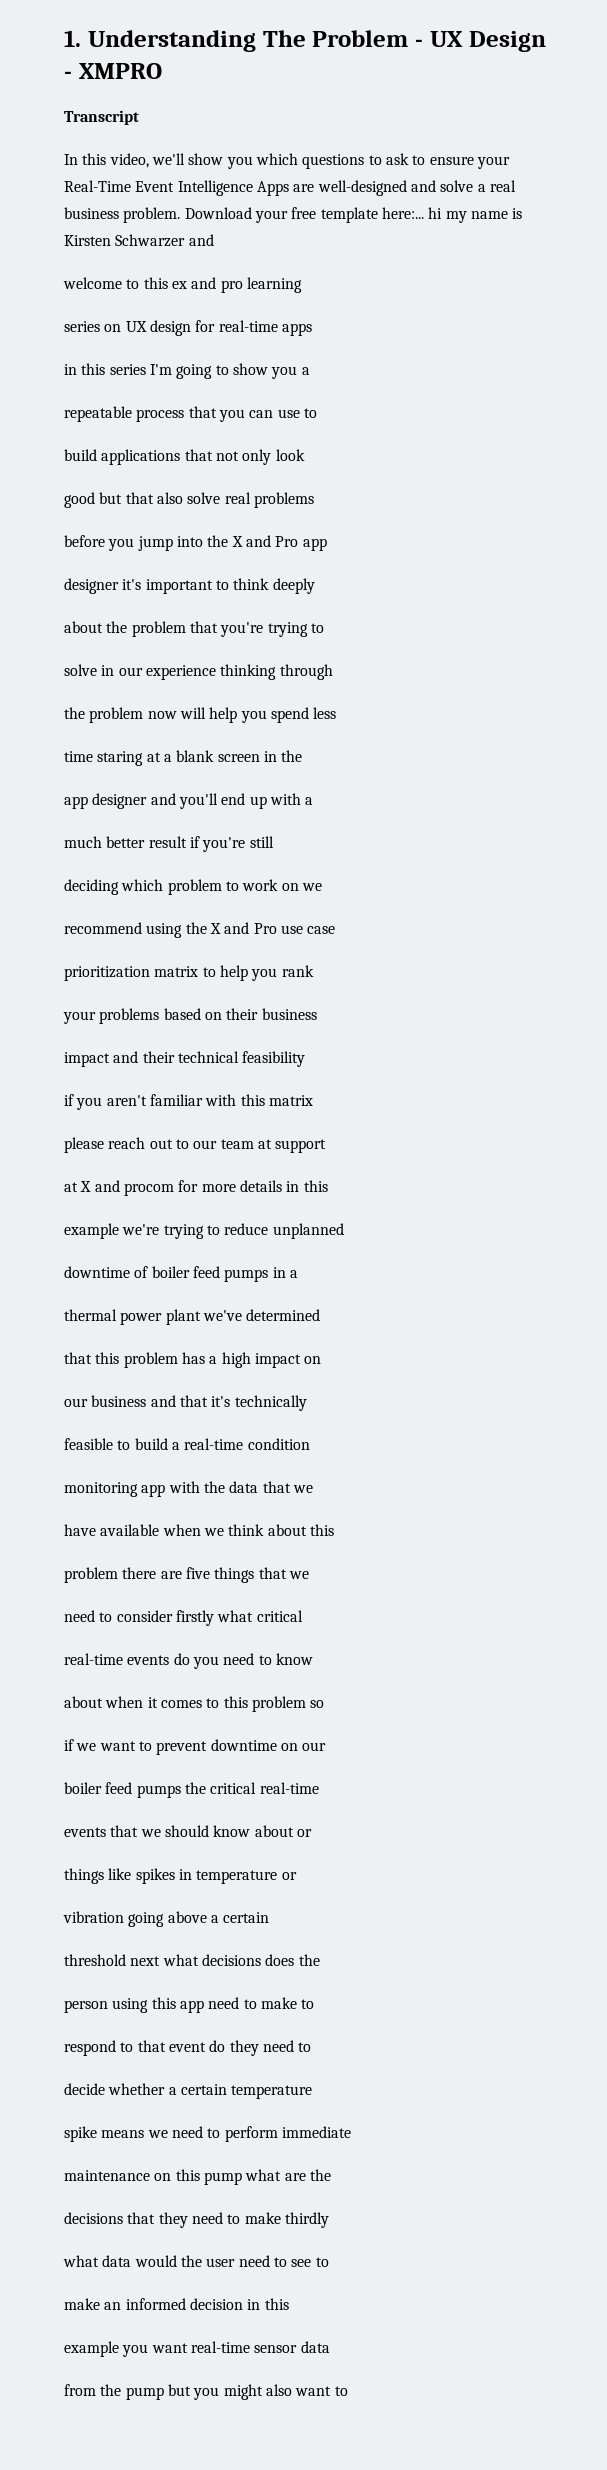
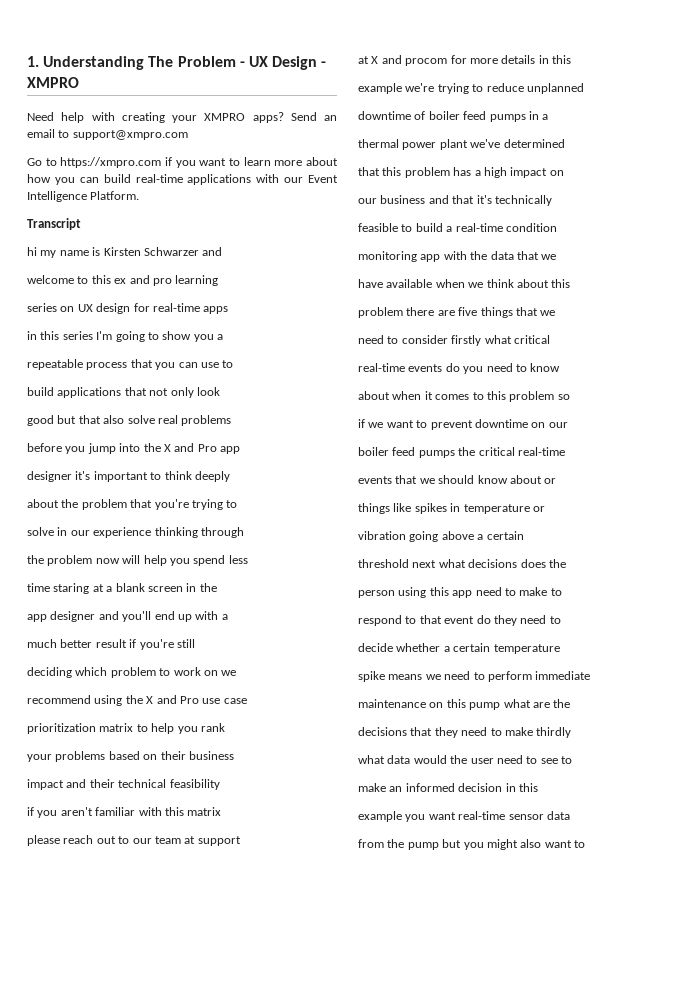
+ Need help with creating your XMPRO apps? Send an email to support@xmpro.com
+ Go to https://xmpro.com if you want to learn more about how you can build real-time applications with our Event Intelligence Platform.
  Transcript
- In this video, we'll show you which questions to ask to ensure your Real-Time Event Intelligence Apps are well-designed and solve a real business problem. Download your free template here:... hi my name is Kirsten Schwarzer and
+ hi my name is Kirsten Schwarzer and

